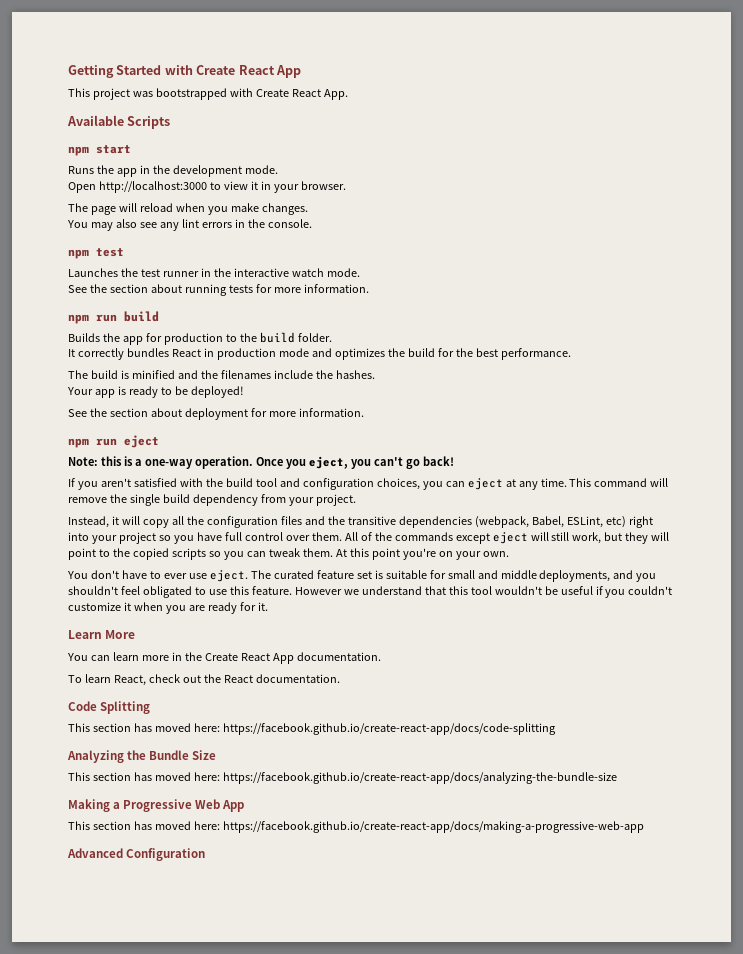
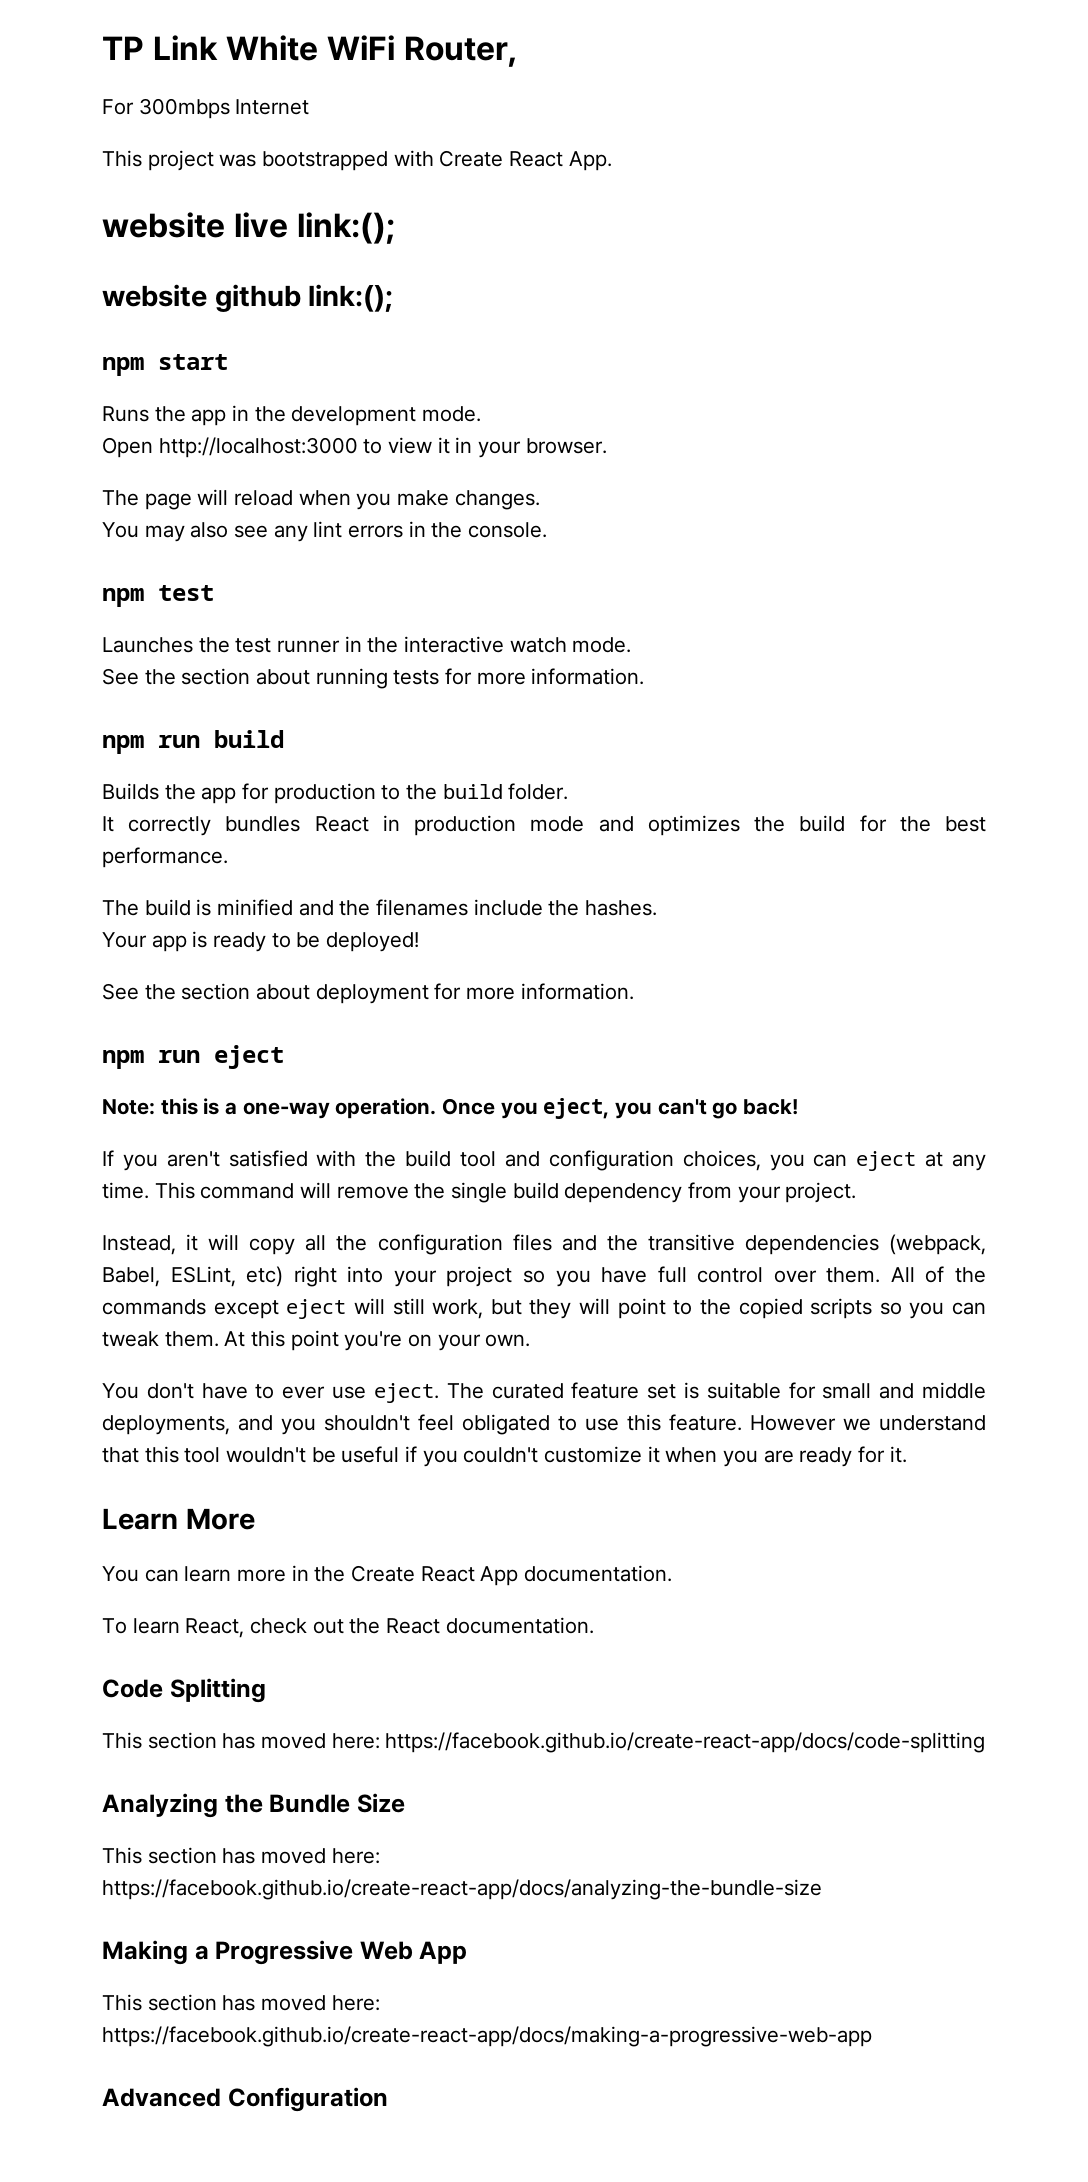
- Getting Started with Create React App
+ TP Link White WiFi Router,
+ For 300mbps Internet
- Available Scripts
+ website live link:();
+ website github link:();

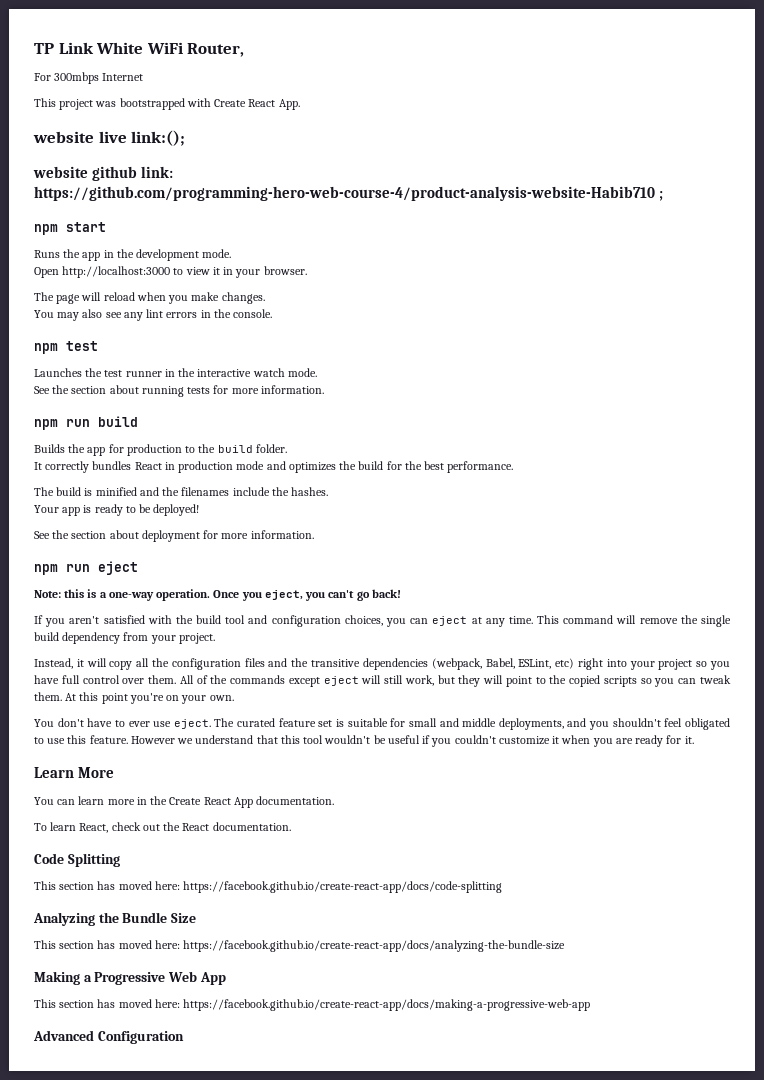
- website github link:();
+ website github link: https://github.com/programming-hero-web-course-4/product-analysis-website-Habib710 ;

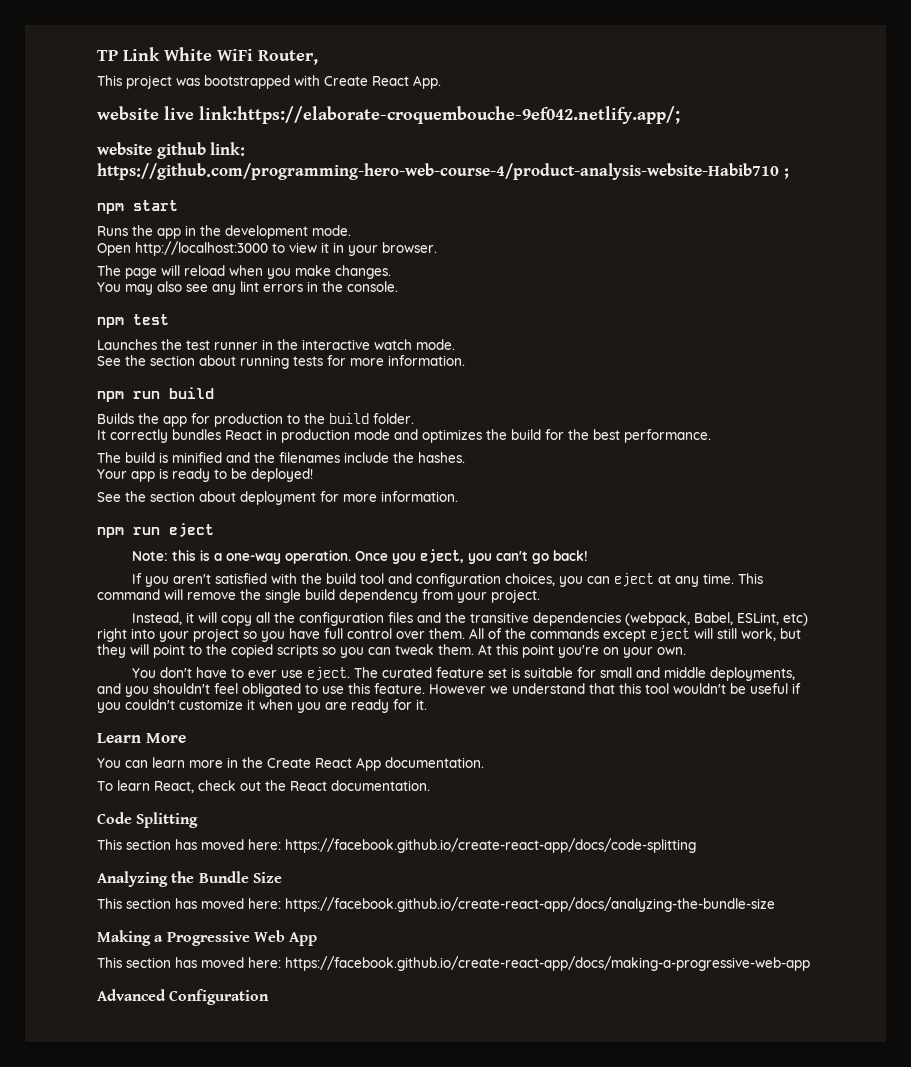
- For 300mbps Internet
- website live link:();
+ website live link:https://elaborate-croquembouche-9ef042.netlify.app/;

